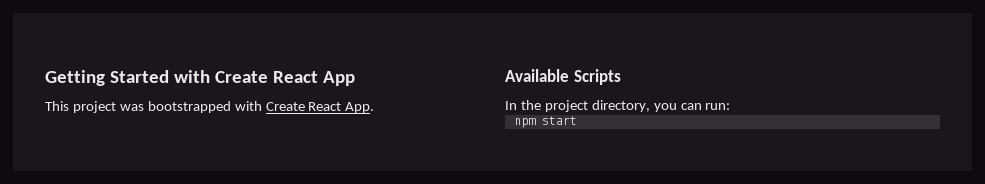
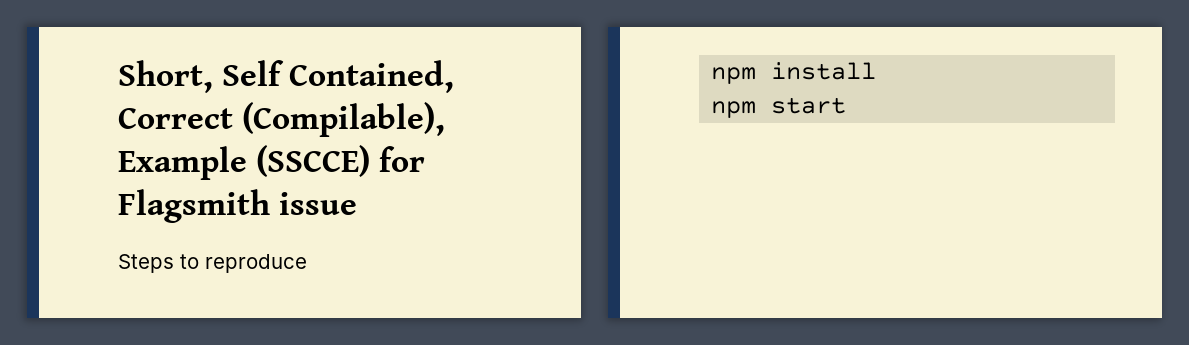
- Getting Started with Create React App
- This project was bootstrapped with Create React App.
- Available Scripts
- In the project directory, you can run:
+ Short, Self Contained, Correct (Compilable), Example (SSCCE) for Flagsmith issue
+ Steps to reproduce
+ npm install

